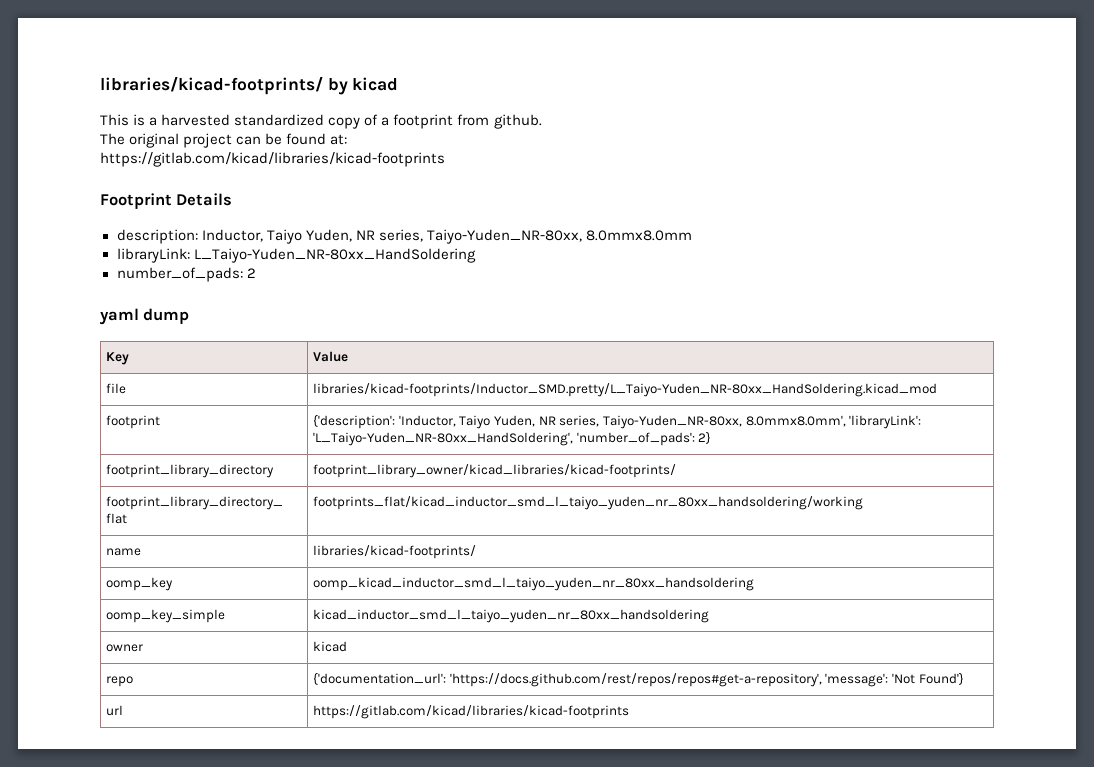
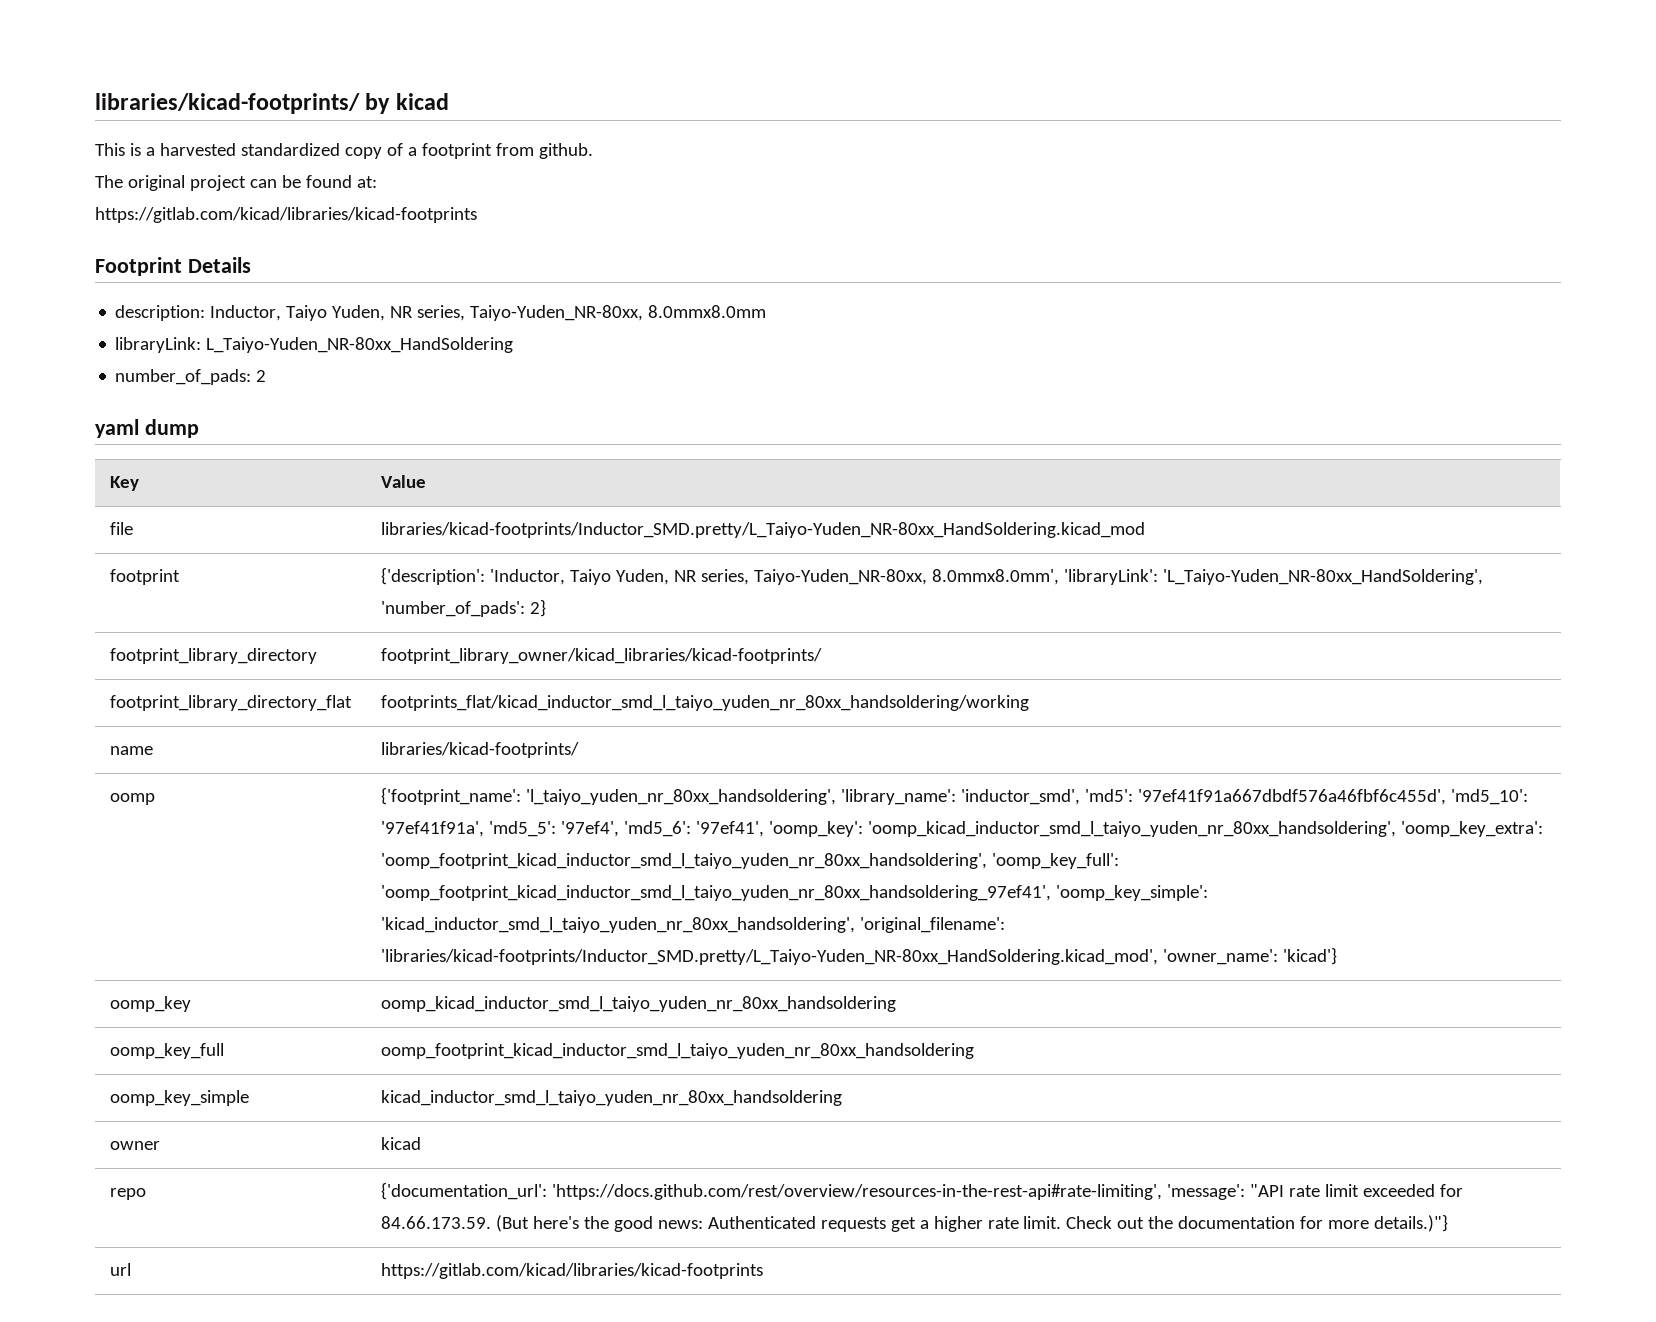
+ oomp | {'footprint_name': 'l_taiyo_yuden_nr_80xx_handsoldering', 'library_name': 'inductor_smd', 'md5': '97ef41f91a667dbdf576a46fbf6c455d', 'md5_10': '97ef41f91a', 'md5_5': '97ef4', 'md5_6': '97ef41', 'oomp_key': 'oomp_kicad_inductor_smd_l_taiyo_yuden_nr_80xx_handsoldering', 'oomp_key_extra': 'oomp_footprint_kicad_inductor_smd_l_taiyo_yuden_nr_80xx_handsoldering', 'oomp_key_full': 'oomp_footprint_kicad_inductor_smd_l_taiyo_yuden_nr_80xx_handsoldering_97ef41', 'oomp_key_simple': 'kicad_inductor_smd_l_taiyo_yuden_nr_80xx_handsoldering', 'original_filename': 'libraries/kicad-footprints/Inductor_SMD.pretty/L_Taiyo-Yuden_NR-80xx_HandSoldering.kicad_mod', 'owner_name': 'kicad'}
+ oomp_key_full | oomp_footprint_kicad_inductor_smd_l_taiyo_yuden_nr_80xx_handsoldering
- repo | {'documentation_url': 'https://docs.github.com/rest/repos/repos#get-a-repository', 'message': 'Not Found'}
+ repo | {'documentation_url': 'https://docs.github.com/rest/overview/resources-in-the-rest-api#rate-limiting', 'message': "API rate limit exceeded for 84.66.173.59. (But here's the good news: Authenticated requests get a higher rate limit. Check out the documentation for more details.)"}

